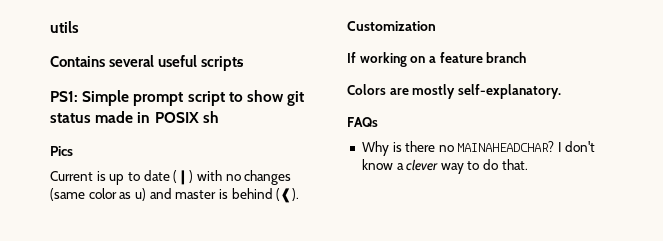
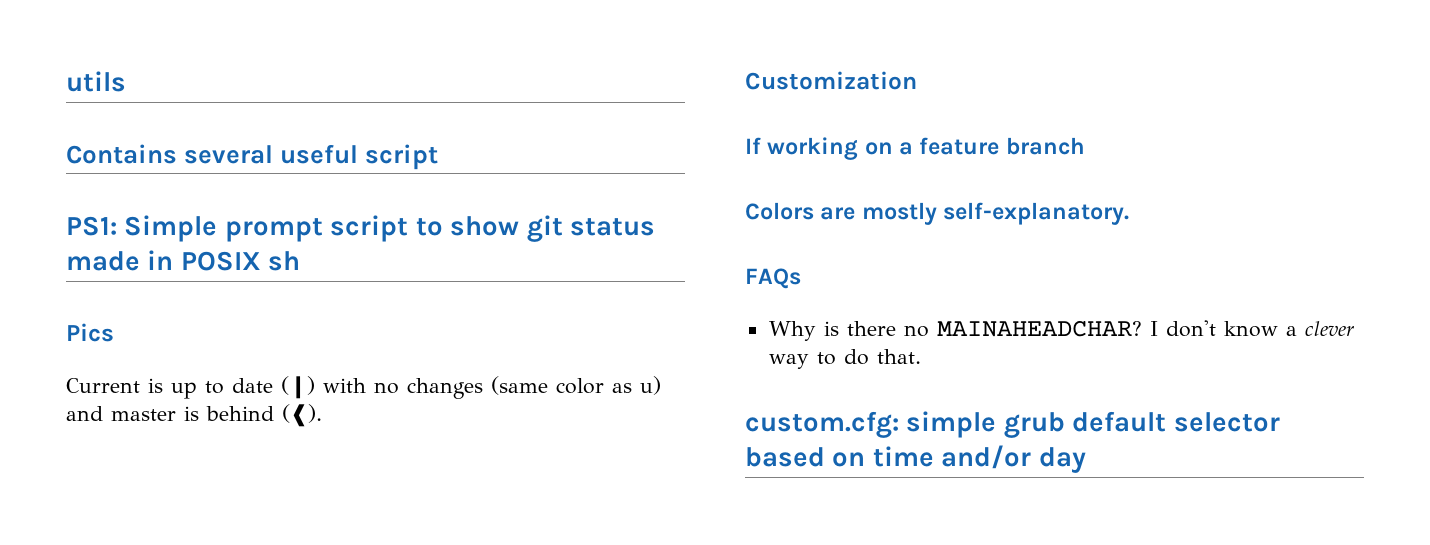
- Contains several useful scripts
+ Contains several useful script
+ custom.cfg: simple grub default selector based on time and/or day

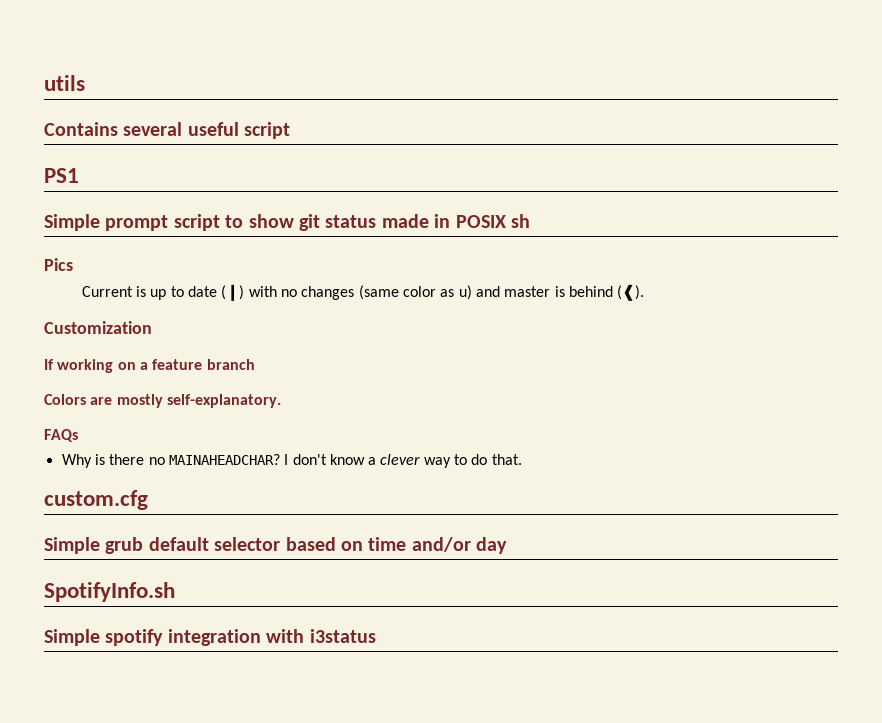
- PS1: Simple prompt script to show git status made in POSIX sh
+ PS1
+ Simple prompt script to show git status made in POSIX sh
- custom.cfg: simple grub default selector based on time and/or day
+ custom.cfg
+ Simple grub default selector based on time and/or day
+ SpotifyInfo.sh
+ Simple spotify integration with i3status

